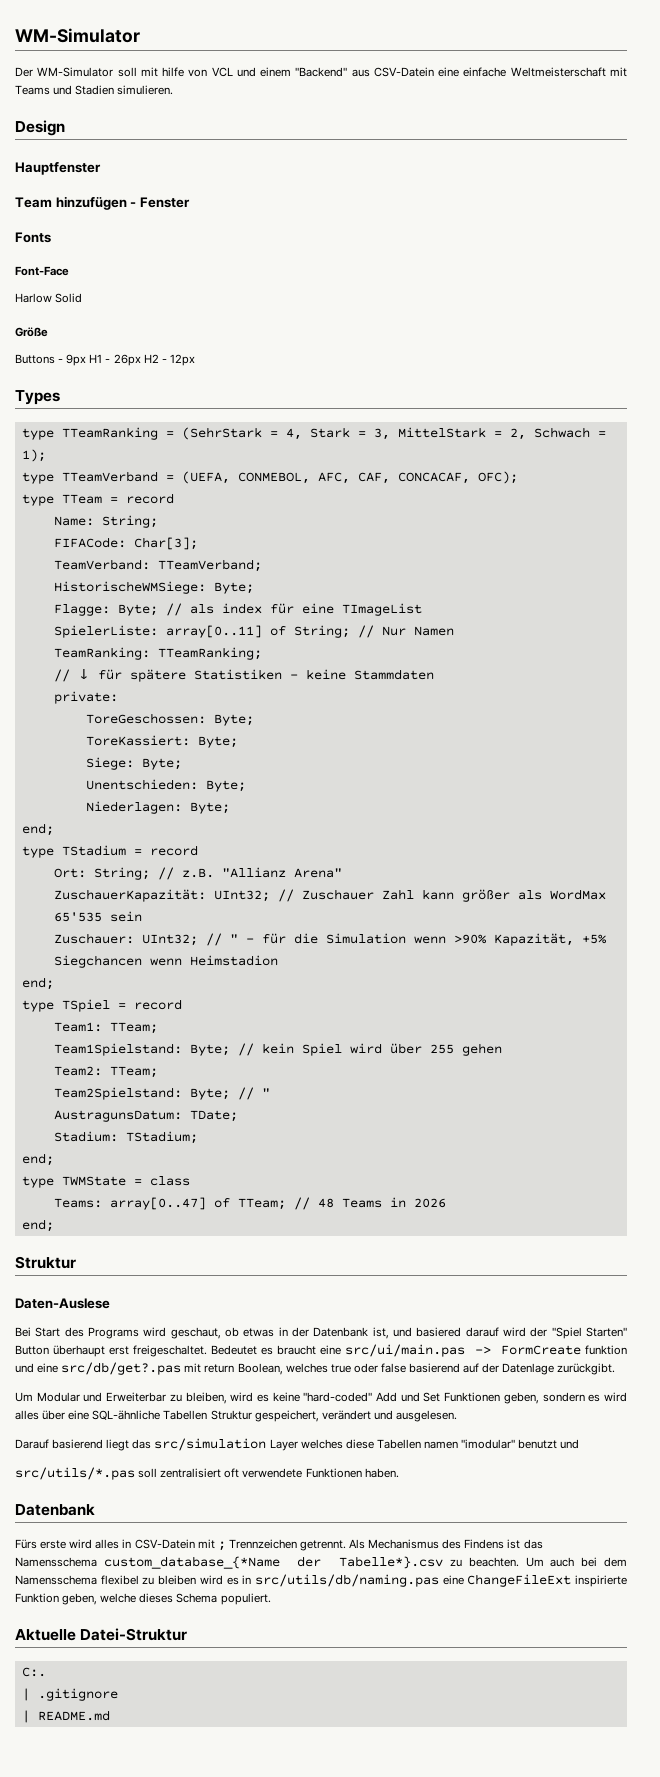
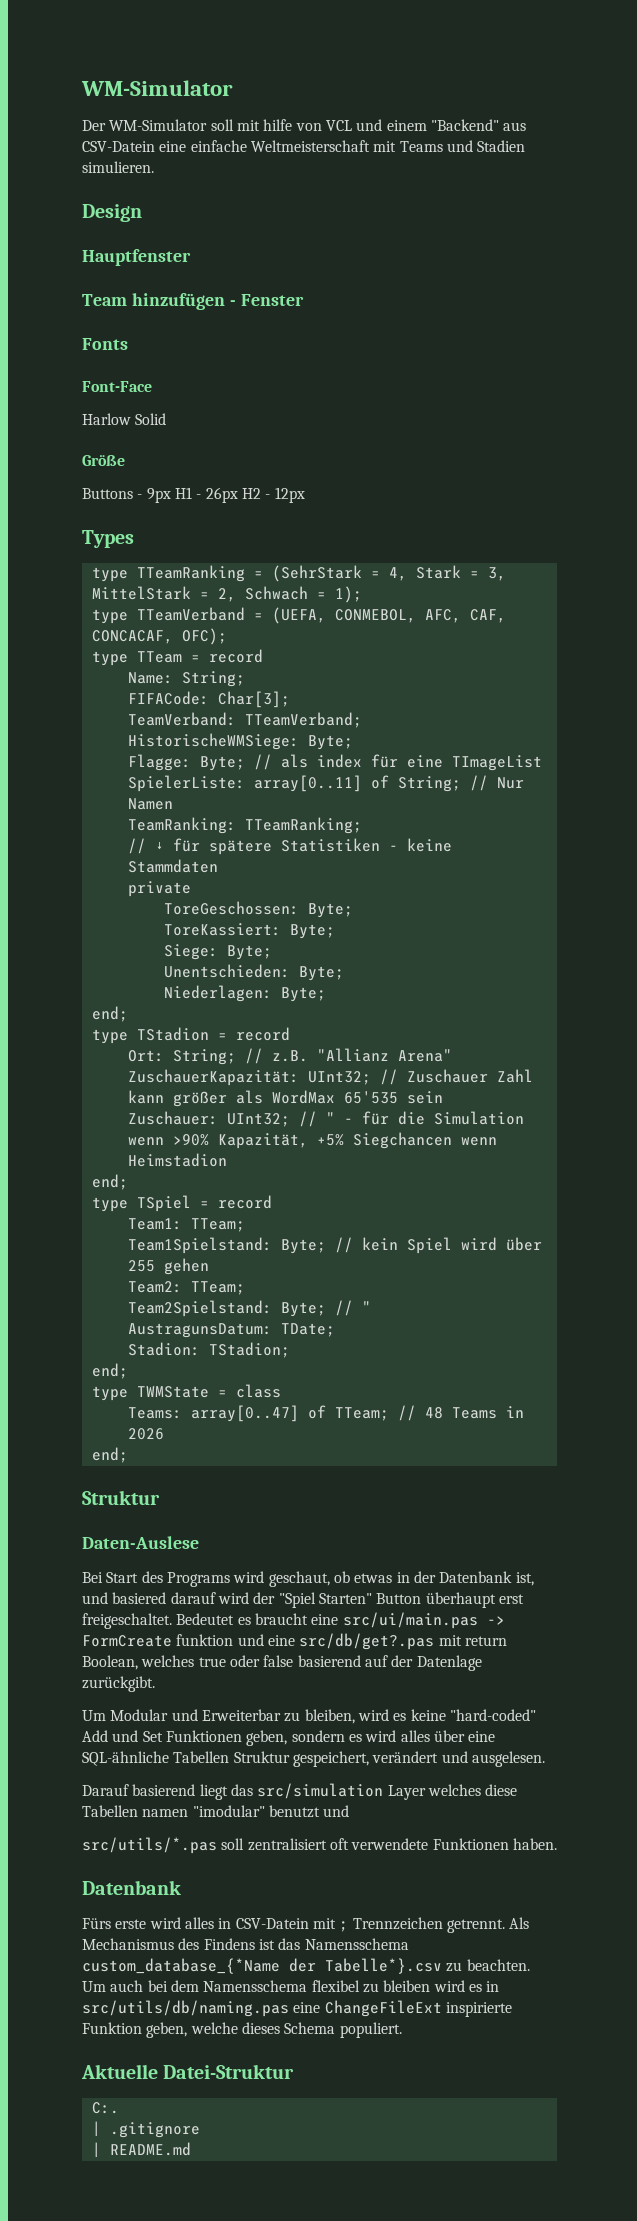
- private:
+ private
- type TStadium = record
+ type TStadion = record
- Stadium: TStadium;
+ Stadion: TStadion;

